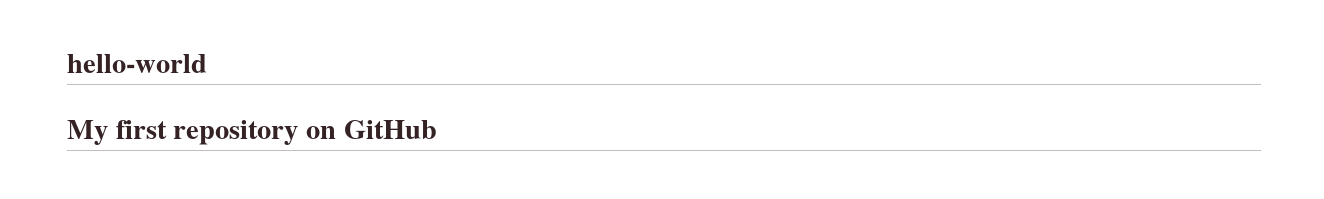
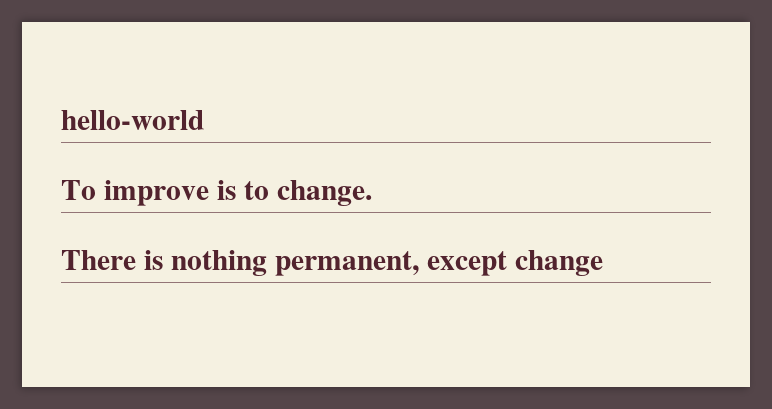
- My first repository on GitHub
+ To improve is to change.
+ There is nothing permanent, except change

